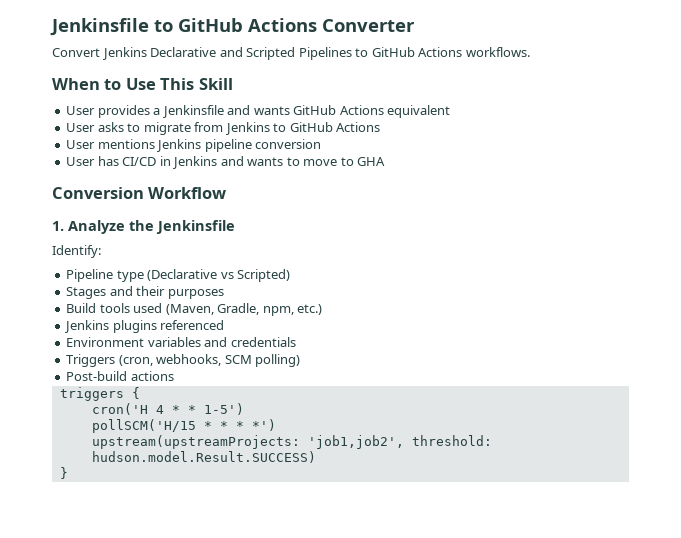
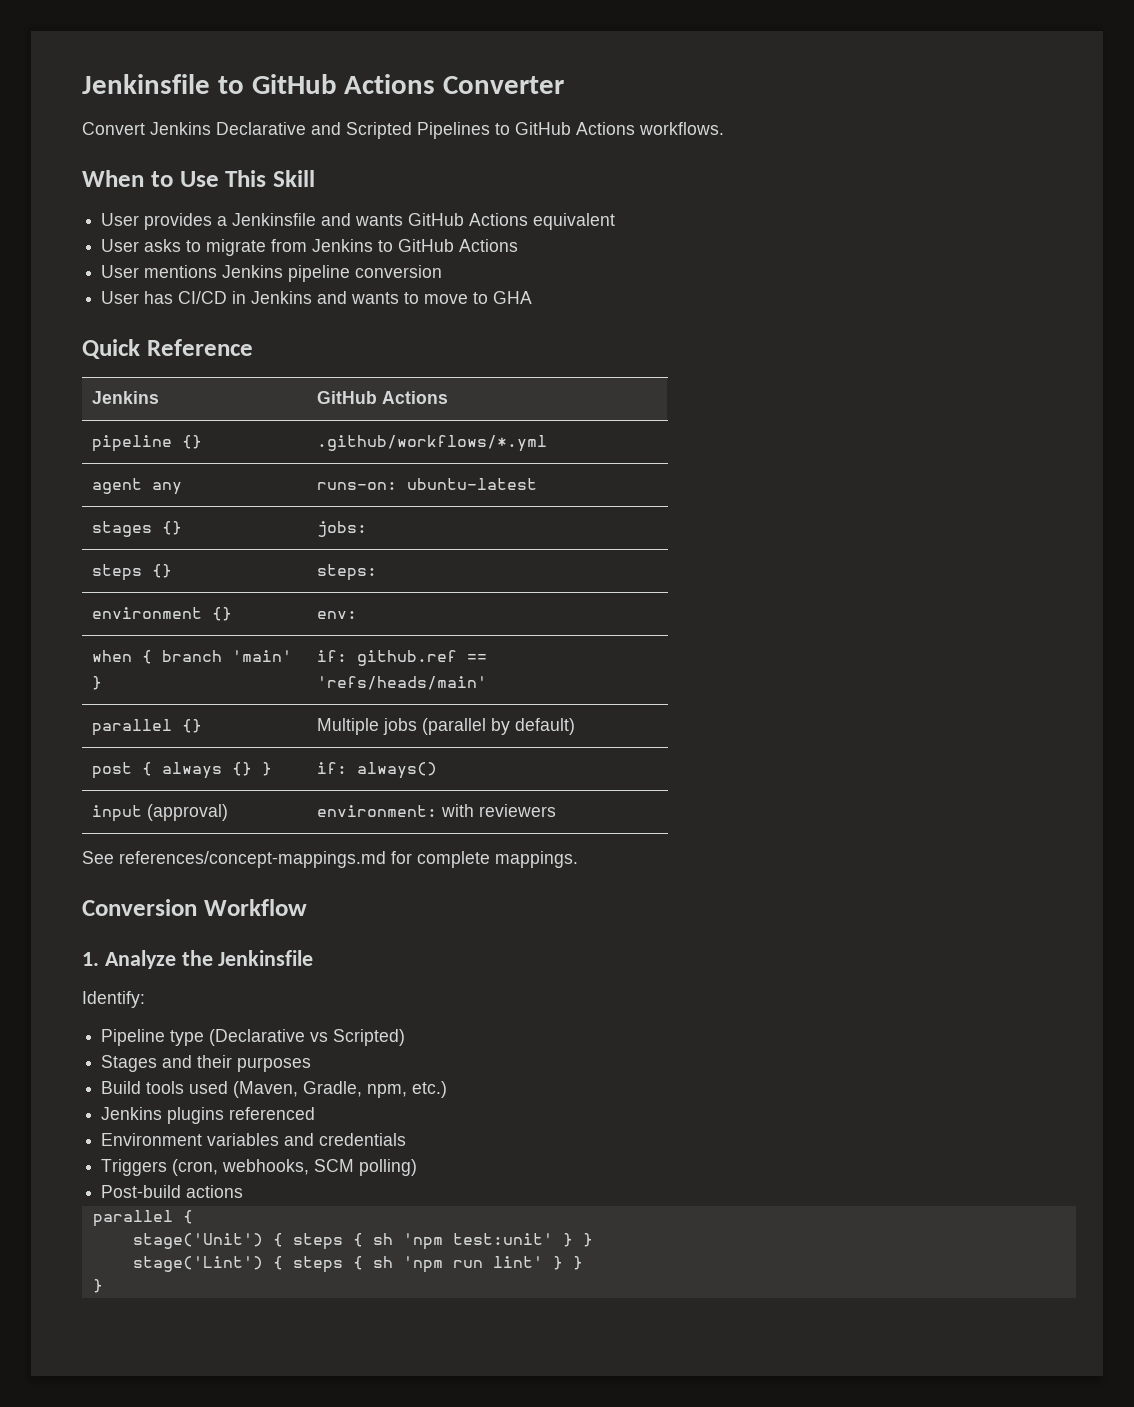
+ Quick Reference
+ Jenkins | GitHub Actions
+ pipeline {} | .github/workflows/*.yml
+ agent any | runs-on: ubuntu-latest
+ stages {} | jobs:
+ steps {} | steps:
+ environment {} | env:
+ when { branch 'main' } | if: github.ref == 'refs/heads/main'
+ parallel {} | Multiple jobs (parallel by default)
+ post { always {} } | if: always()
+ input (approval) | environment: with reviewers
+ See references/concept-mappings.md for complete mappings.
- triggers {
+ parallel {
- cron('H 4 * * 1-5')
- pollSCM('H/15 * * * *')
- upstream(upstreamProjects: 'job1,job2', threshold: hudson.model.Result.SUCCESS)
+ stage('Unit') { steps { sh 'npm test:unit' } }
+ stage('Lint') { steps { sh 'npm run lint' } }

